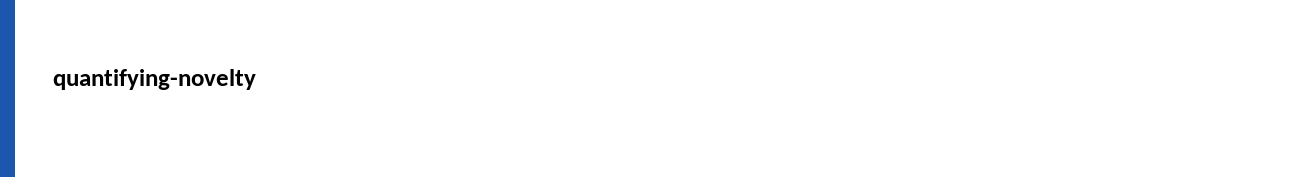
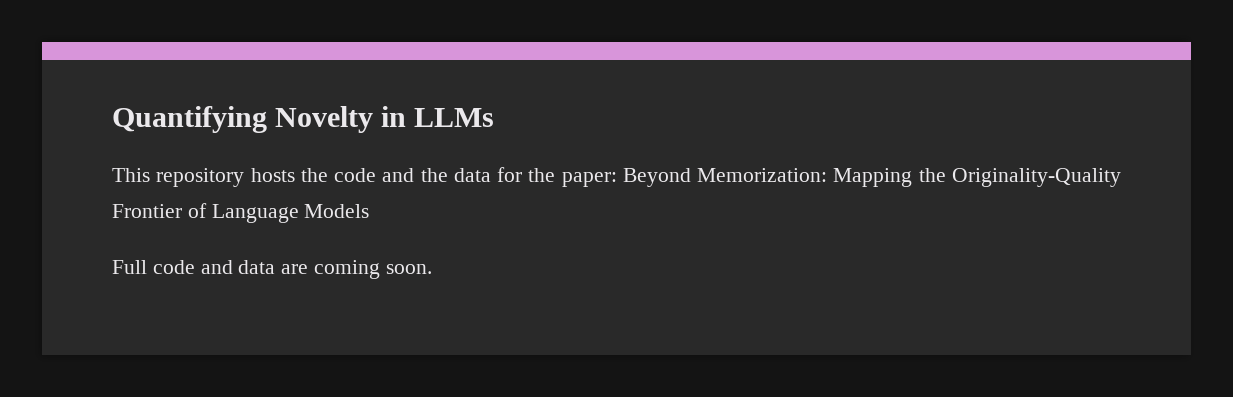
- quantifying-novelty
+ Quantifying Novelty in LLMs
+ This repository hosts the code and the data for the paper: Beyond Memorization: Mapping the Originality-Quality Frontier of Language Models
+ Full code and data are coming soon.

